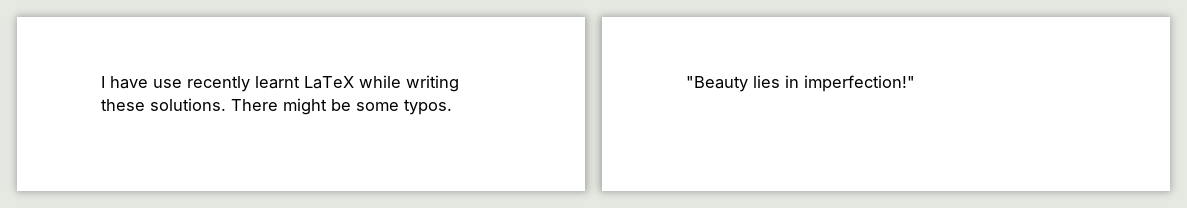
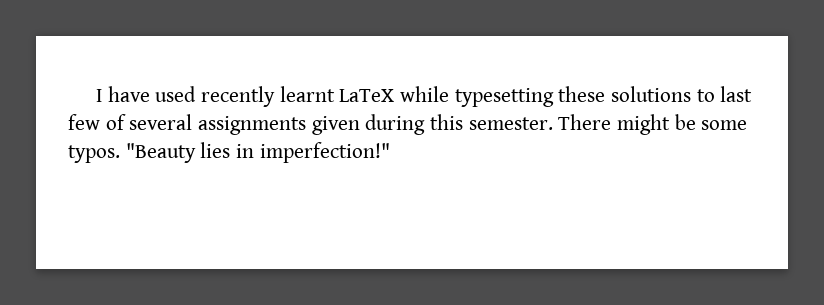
- I have use recently learnt LaTeX while writing these solutions.
+ I have used recently learnt LaTeX while typesetting these solutions to last few of several assignments given during this semester.

